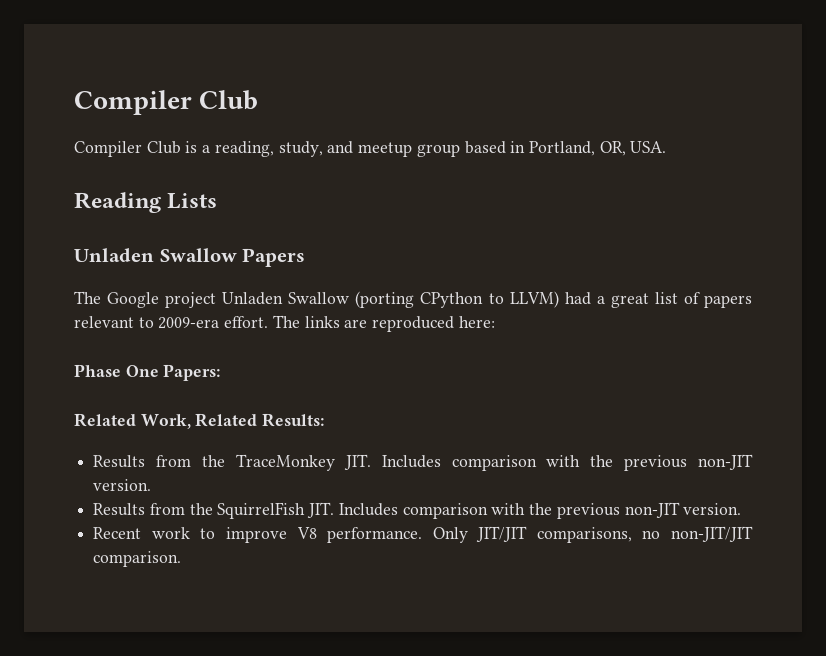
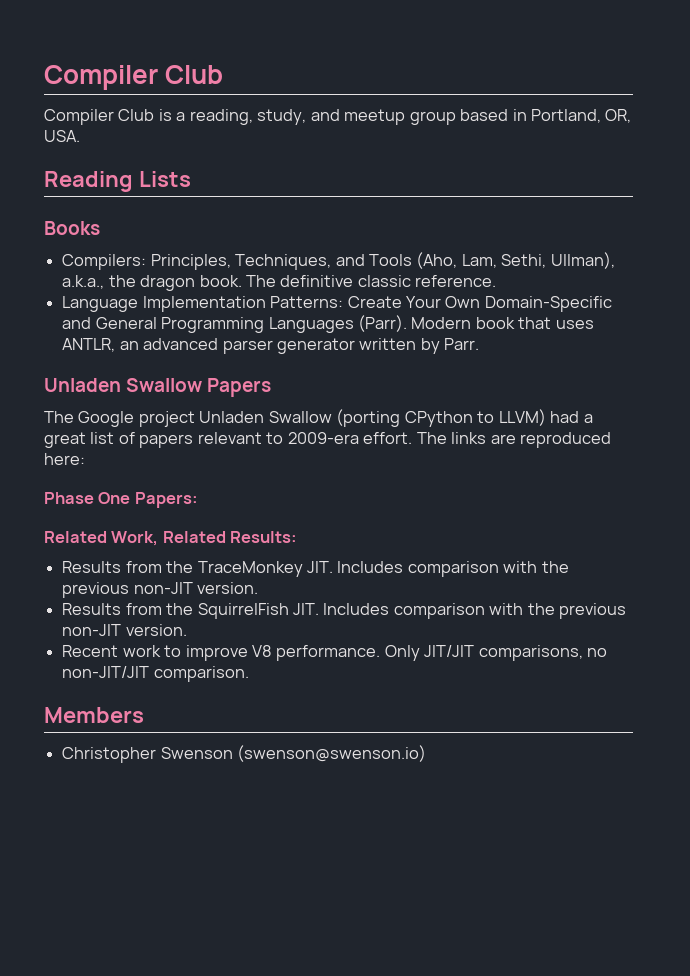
+ Books
+ Compilers: Principles, Techniques, and Tools (Aho, Lam, Sethi, Ullman), a.k.a., the dragon book. The definitive classic reference.
+ Language Implementation Patterns: Create Your Own Domain-Specific and General Programming Languages (Parr). Modern book that uses ANTLR, an advanced parser generator written by Parr.
+ Members
+ Christopher Swenson (swenson@swenson.io)

